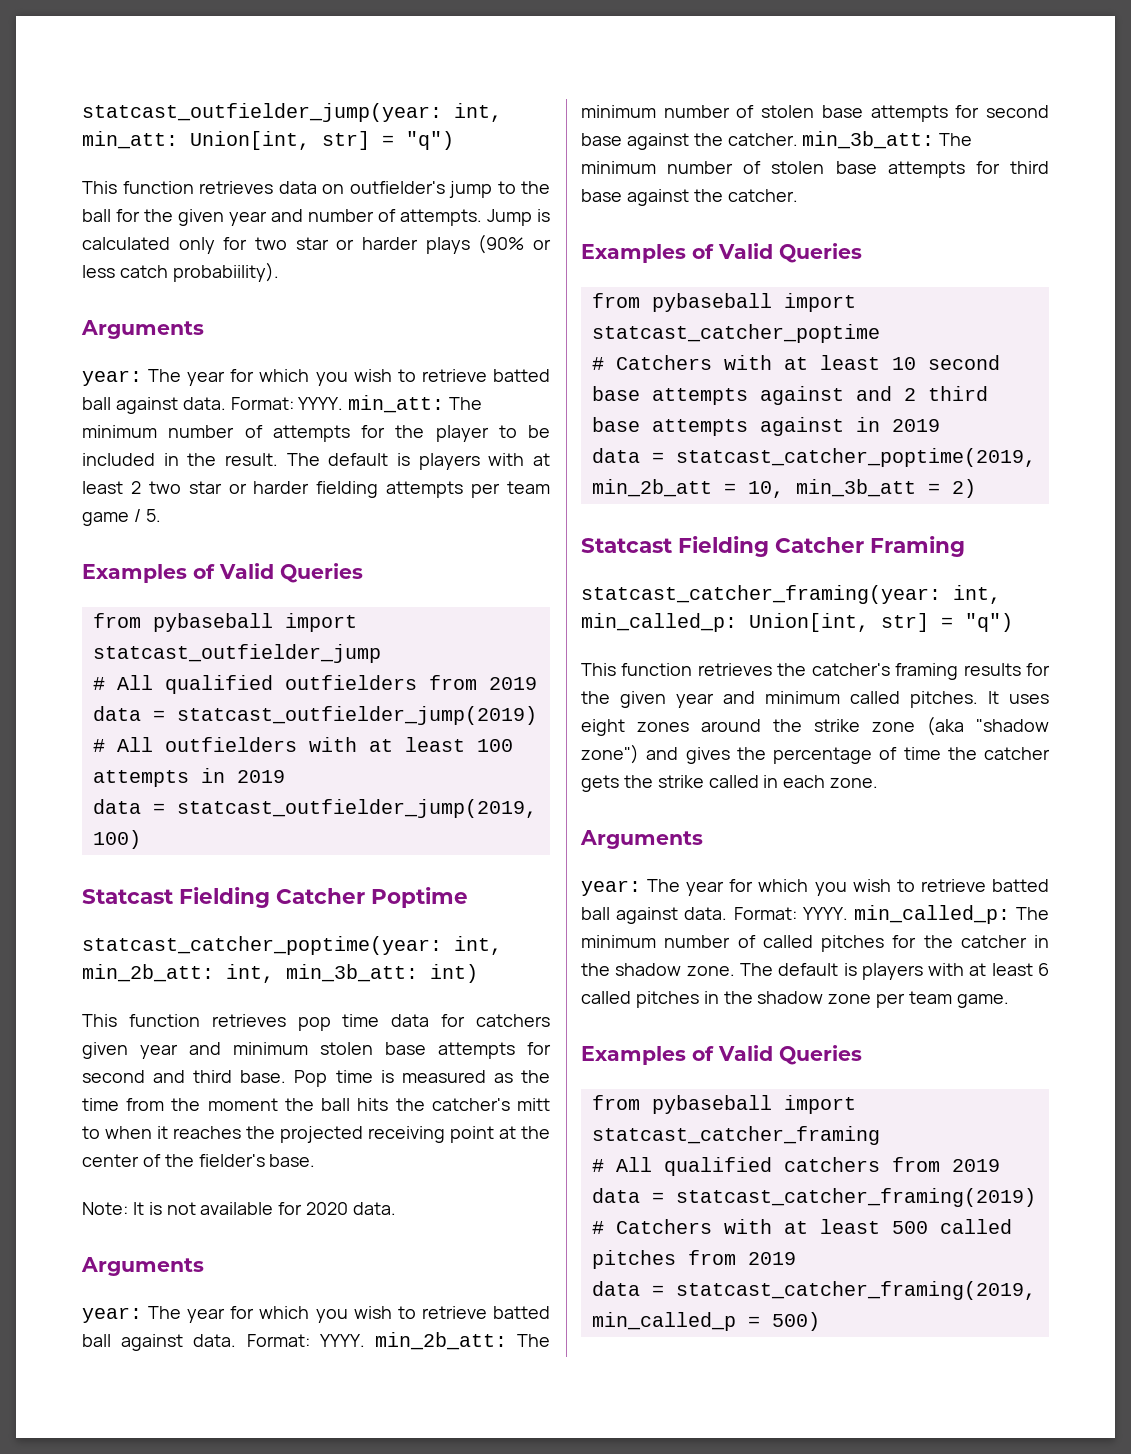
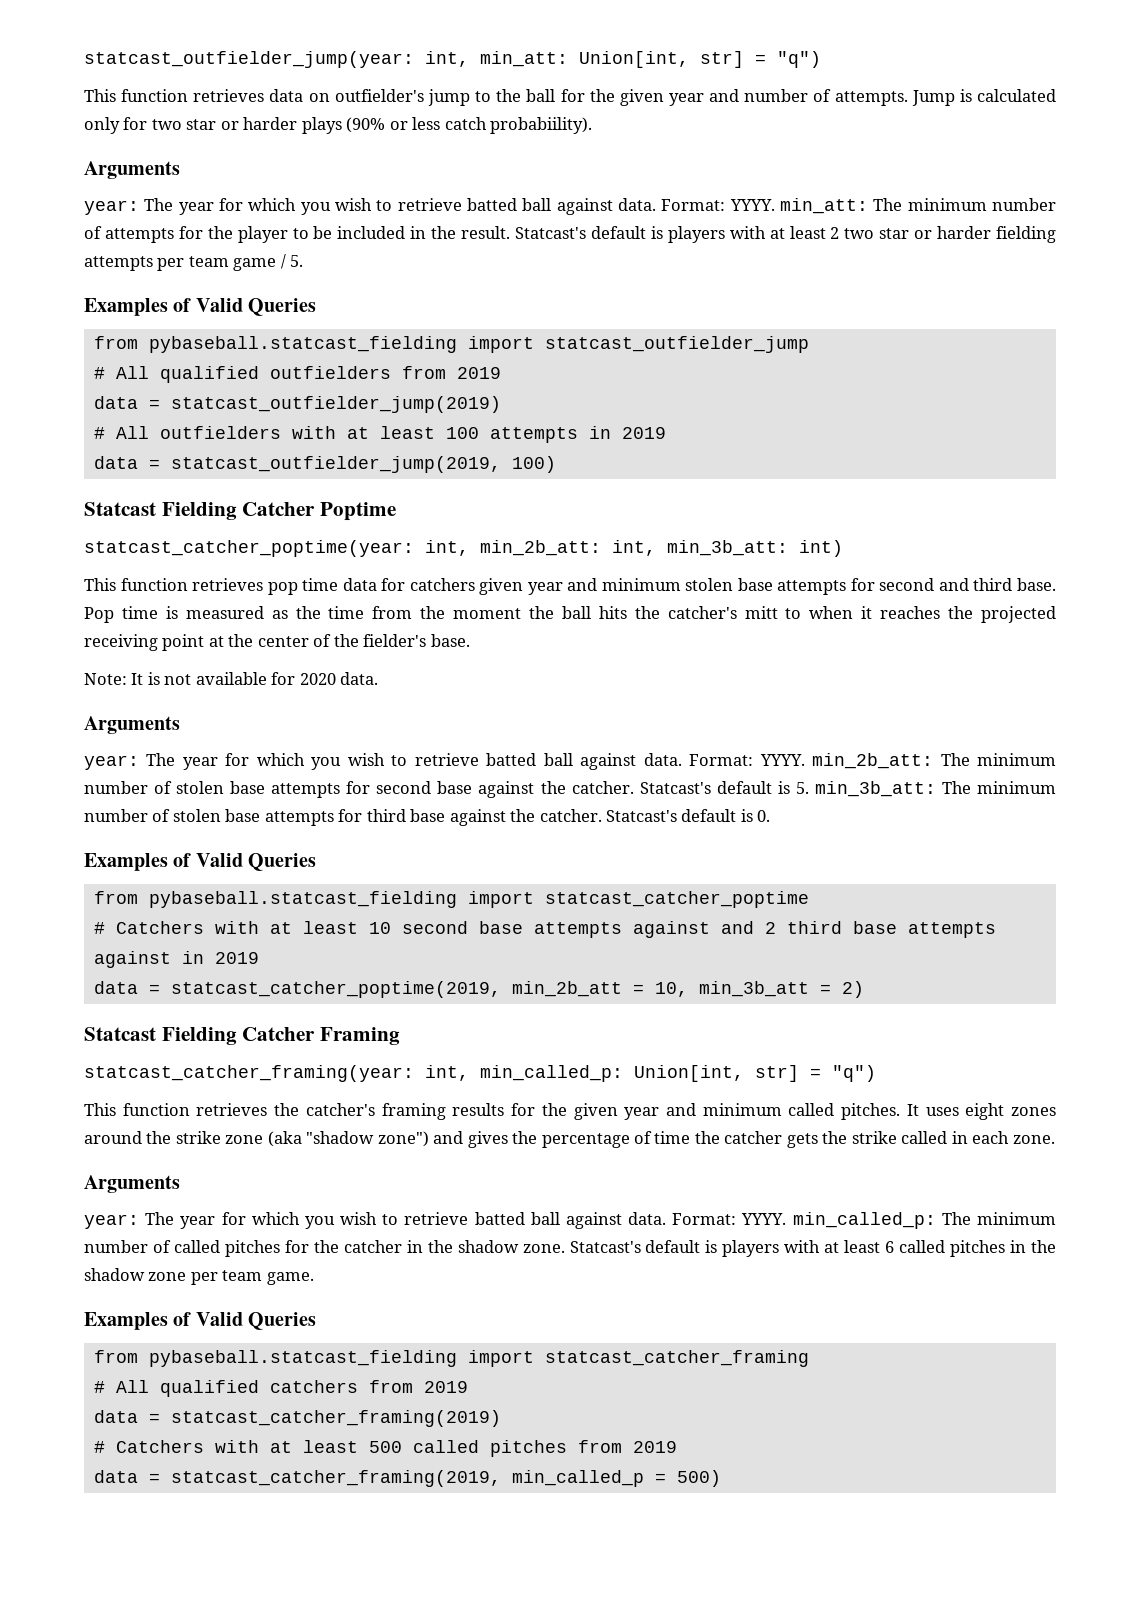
- The default is players with at least 2 two star or harder fielding attempts per team game / 5.
+ Statcast's default is players with at least 2 two star or harder fielding attempts per team game / 5.
- from pybaseball import statcast_outfielder_jump
+ from pybaseball.statcast_fielding import statcast_outfielder_jump
- Format: YYYY. min_2b_att: The minimum number of stolen base attempts for second base against the catcher. min_3b_att: The minimum number of stolen base attempts for third base against the catcher.
+ Format: YYYY. min_2b_att: The minimum number of stolen base attempts for second base against the catcher. Statcast's default is 5. min_3b_att: The minimum number of stolen base attempts for third base against the catcher. Statcast's default is 0.
  Examples of Valid Queries
- from pybaseball import statcast_catcher_poptime
+ from pybaseball.statcast_fielding import statcast_catcher_poptime
- The default is players with at least 6 called pitches in the shadow zone per team game.
+ Statcast's default is players with at least 6 called pitches in the shadow zone per team game.
- from pybaseball import statcast_catcher_framing
+ from pybaseball.statcast_fielding import statcast_catcher_framing

